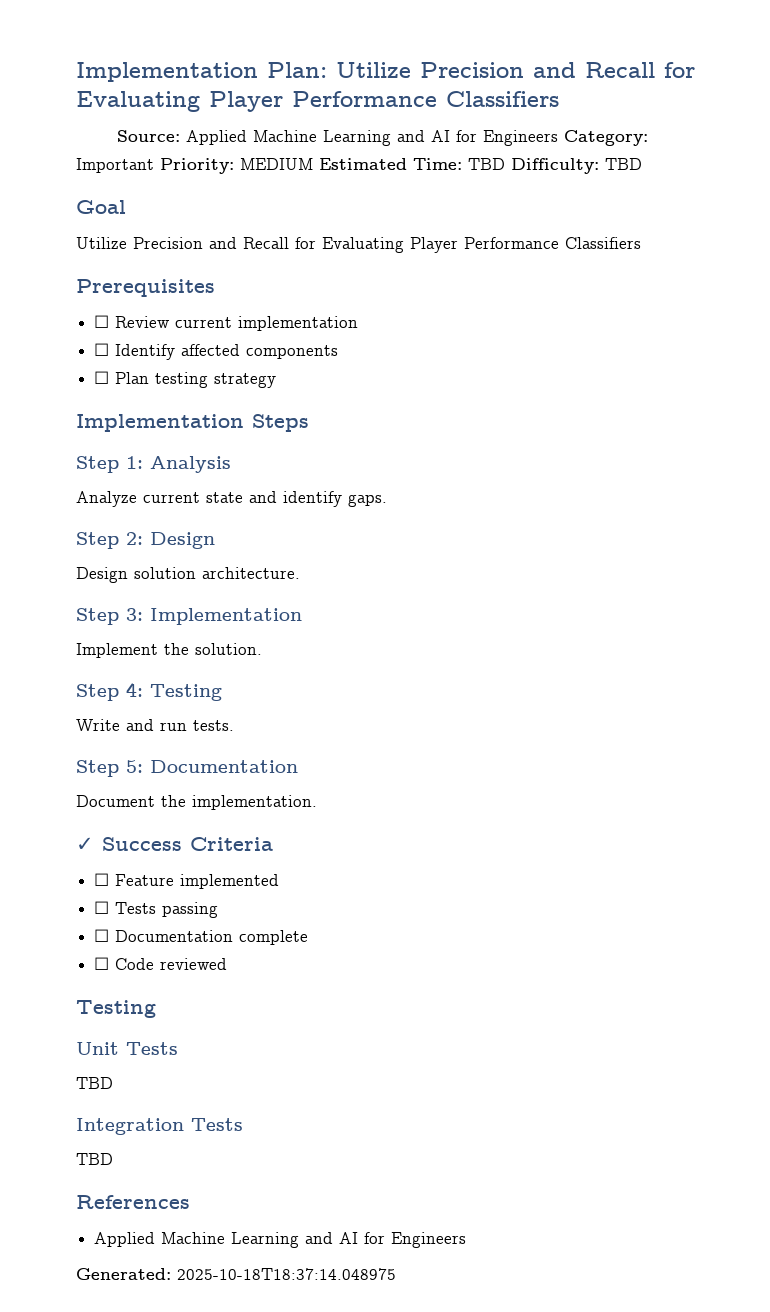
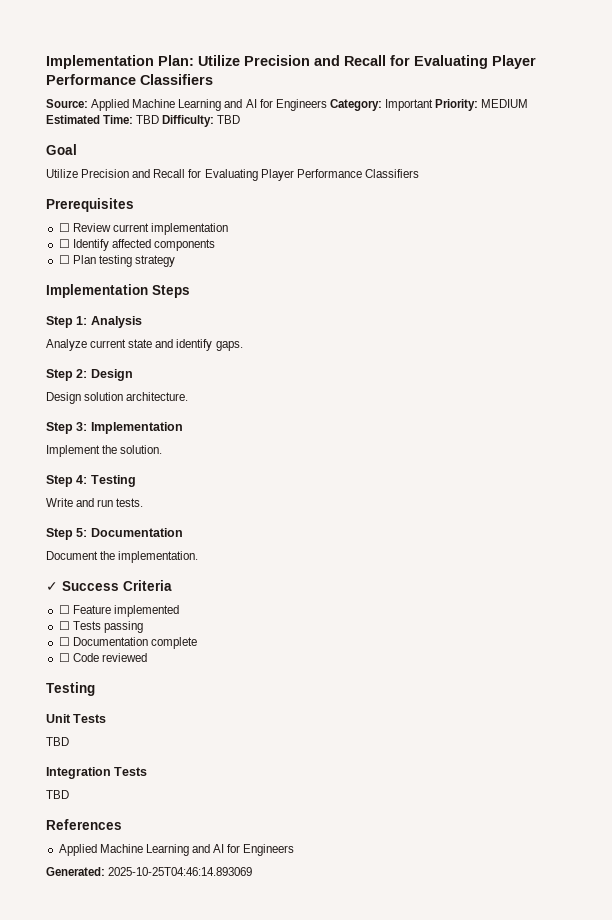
- Generated: 2025-10-18T18:37:14.048975
+ Generated: 2025-10-25T04:46:14.893069

